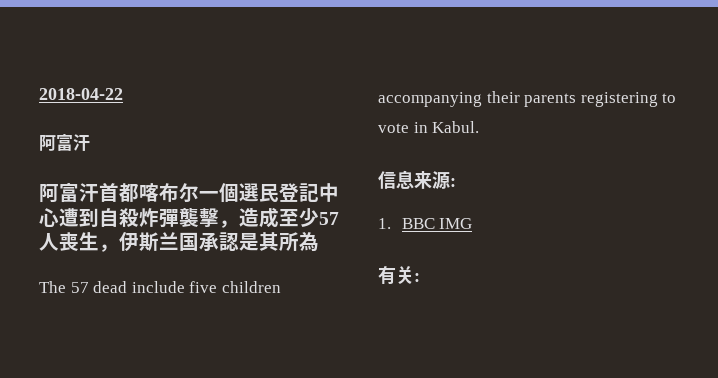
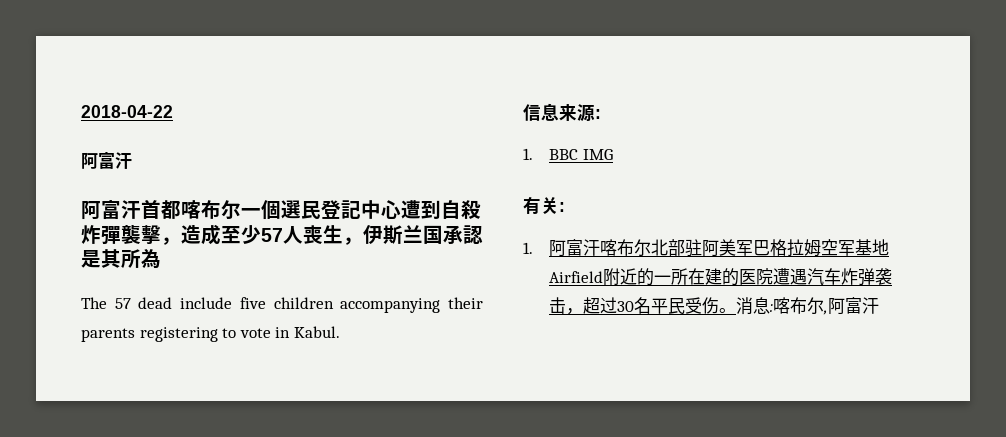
+ 1.阿富汗喀布尔北部驻阿美军巴格拉姆空军基地Airfield附近的一所在建的医院遭遇汽车炸弹袭击，超过30名平民受伤。消息:喀布尔,阿富汗

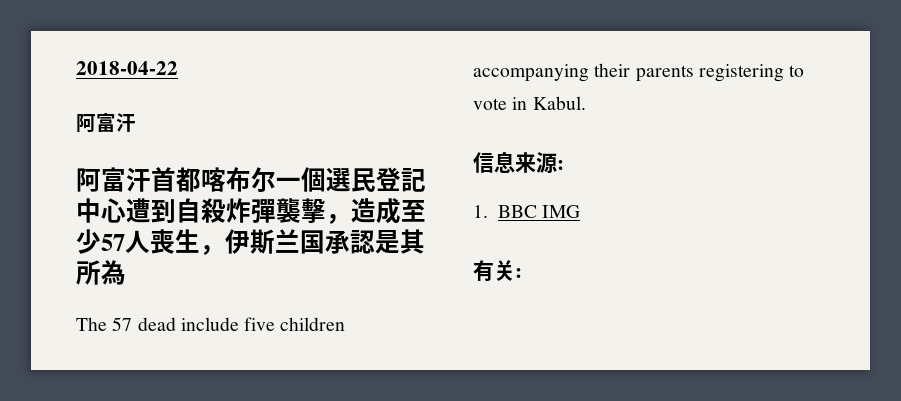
- 1.阿富汗喀布尔北部驻阿美军巴格拉姆空军基地Airfield附近的一所在建的医院遭遇汽车炸弹袭击，超过30名平民受伤。消息:喀布尔,阿富汗

